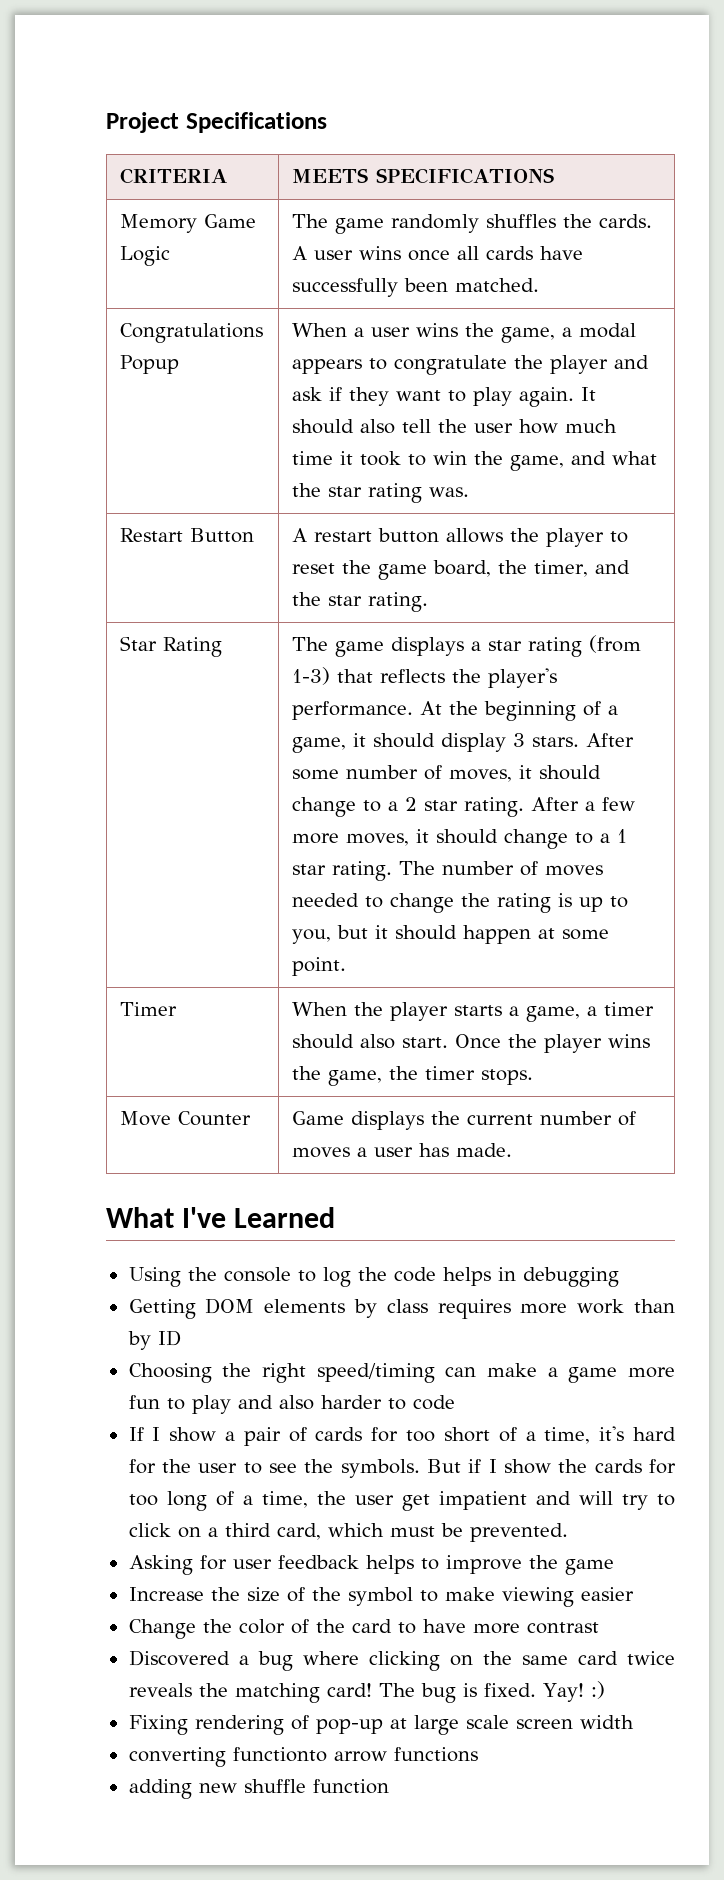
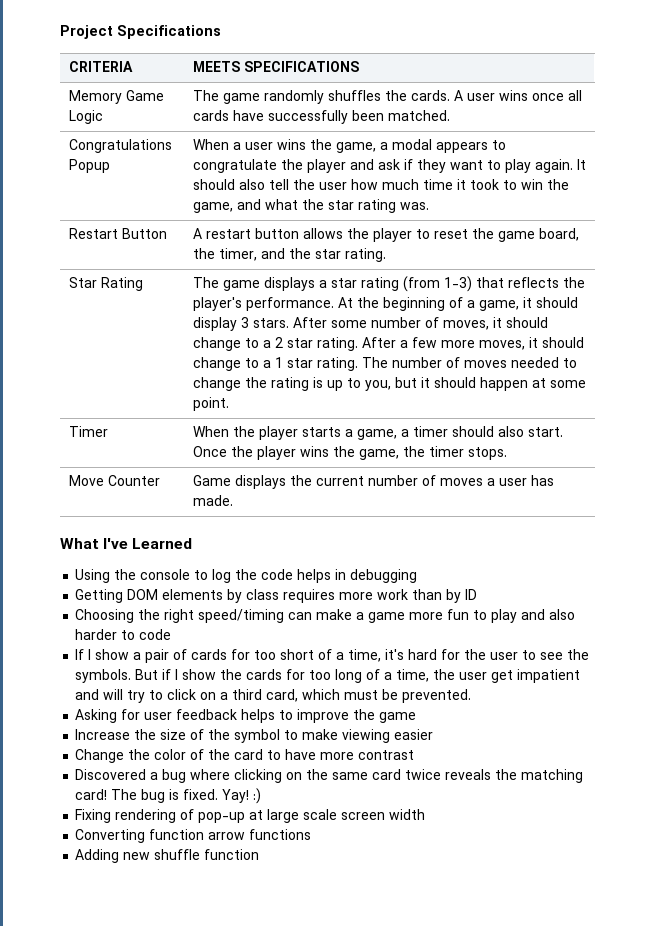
- converting functionto arrow functions
+ Converting function arrow functions
- adding new shuffle function
+ Adding new shuffle function

